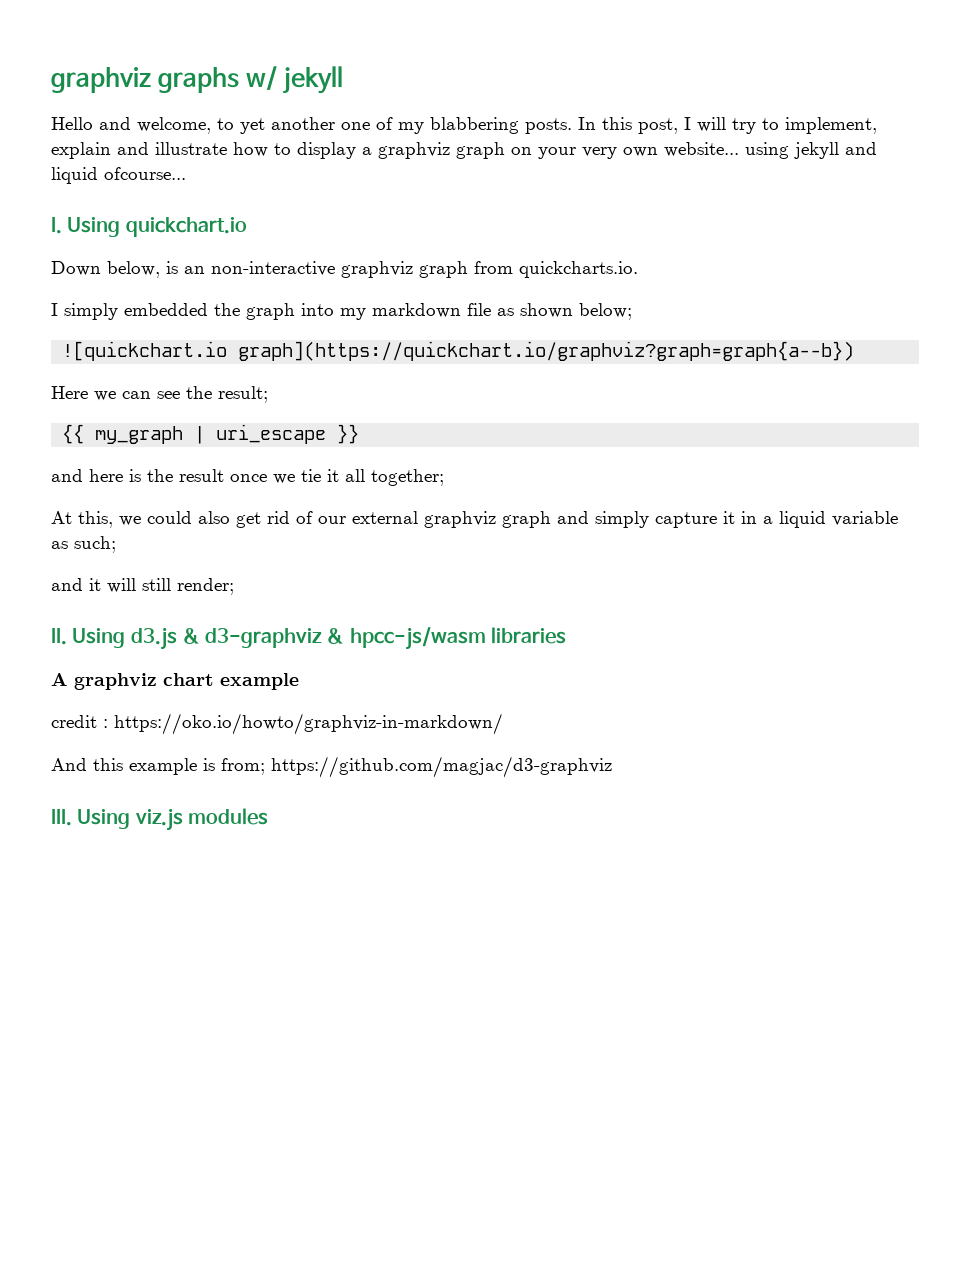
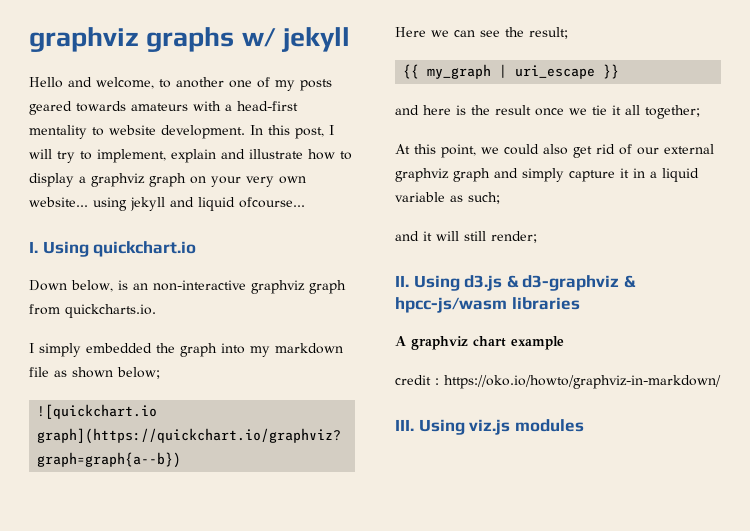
- Hello and welcome, to yet another one of my blabbering posts.
+ Hello and welcome, to another one of my posts geared towards amateurs with a head-first mentality to website development.
- At this, we could also get rid of our external graphviz graph and simply capture it in a liquid variable as such;
+ At this point, we could also get rid of our external graphviz graph and simply capture it in a liquid variable as such;
- And this example is from; https://github.com/magjac/d3-graphviz

